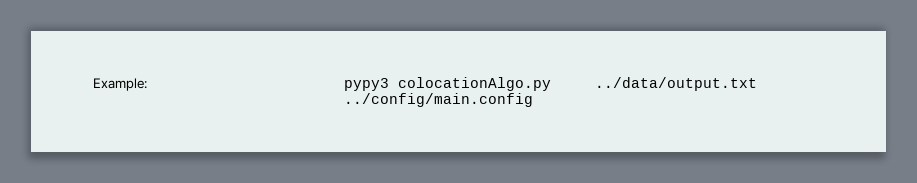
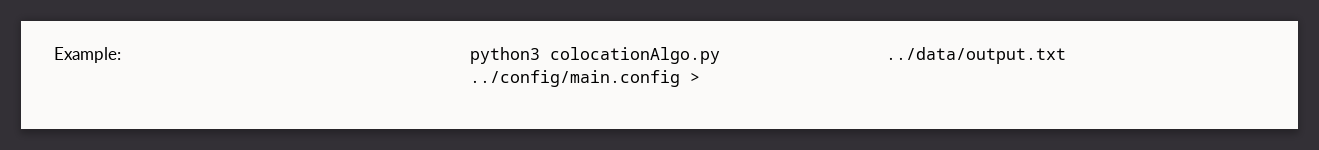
- pypy3 colocationAlgo.py ../config/main.config ../data/output.txt
+ python3 colocationAlgo.py ../config/main.config > ../data/output.txt

